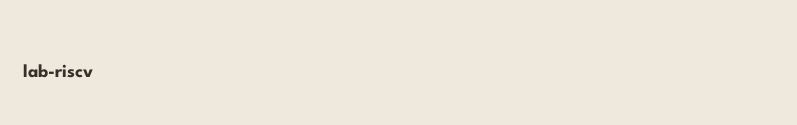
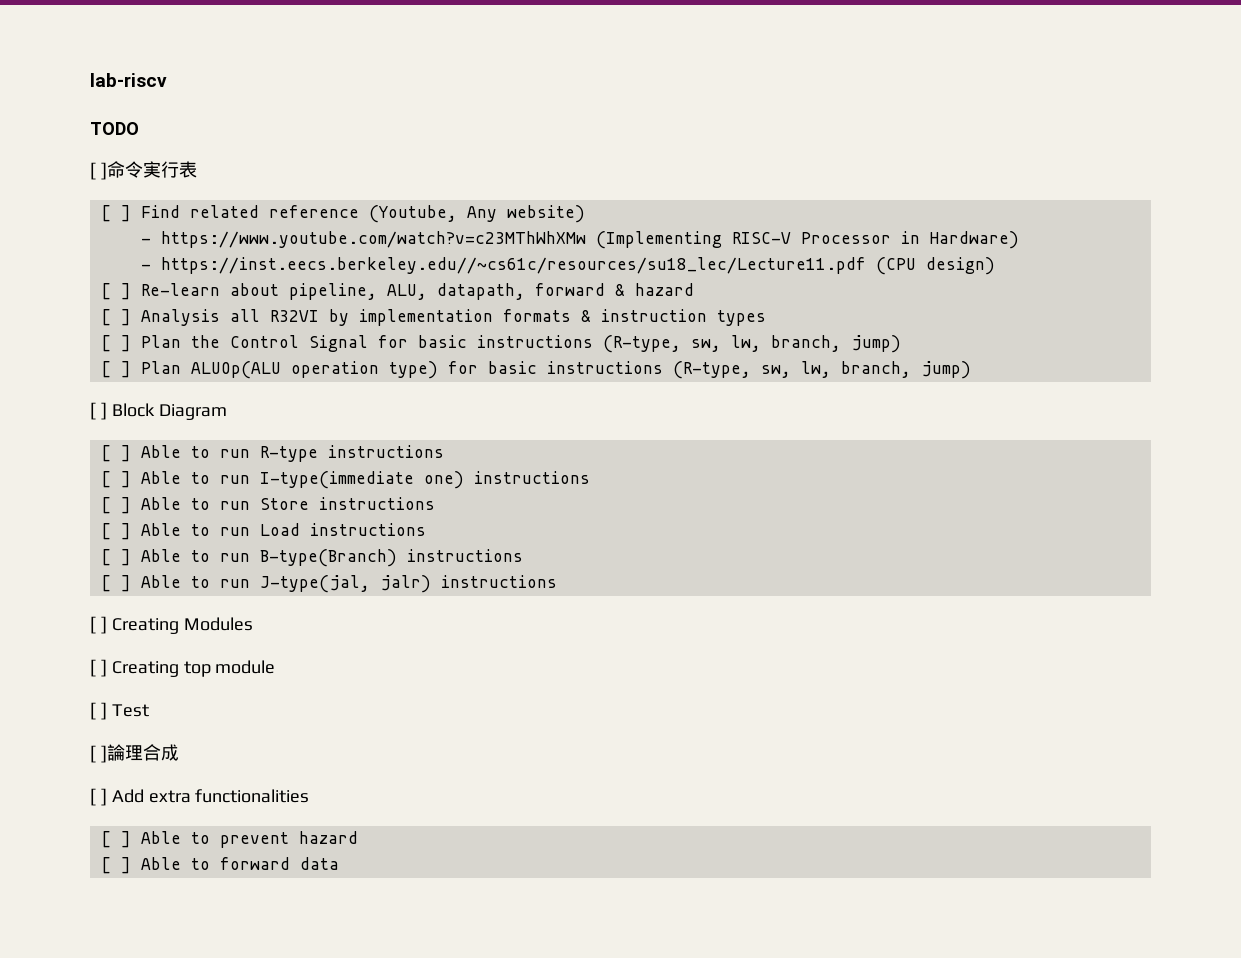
+ TODO
+ [ ]命令実行表
+ [ ] Find related reference (Youtube, Any website)
+ - https://www.youtube.com/watch?v=c23MThWhXMw (Implementing RISC-V Processor in Hardware)
+ - https://inst.eecs.berkeley.edu//~cs61c/resources/su18_lec/Lecture11.pdf (CPU design)
+ [ ] Re-learn about pipeline, ALU, datapath, forward & hazard
+ [ ] Analysis all R32VI by implementation formats & instruction types
+ [ ] Plan the Control Signal for basic instructions (R-type, sw, lw, branch, jump)
+ [ ] Plan ALUOp(ALU operation type) for basic instructions (R-type, sw, lw, branch, jump)
+ [ ] Block Diagram
+ [ ] Able to run R-type instructions
+ [ ] Able to run I-type(immediate one) instructions
+ [ ] Able to run Store instructions
+ [ ] Able to run Load instructions
+ [ ] Able to run B-type(Branch) instructions
+ [ ] Able to run J-type(jal, jalr) instructions
+ [ ] Creating Modules
+ [ ] Creating top module
+ [ ] Test
+ [ ]論理合成
+ [ ] Add extra functionalities
+ [ ] Able to prevent hazard
+ [ ] Able to forward data

